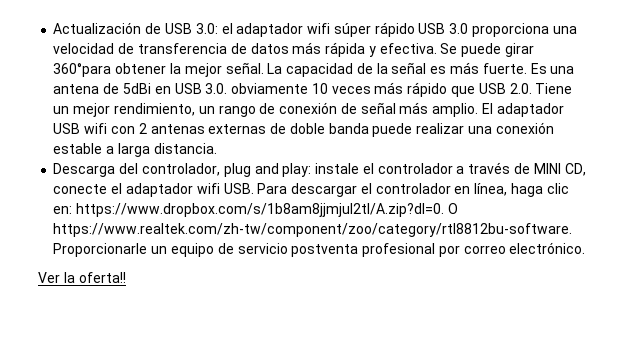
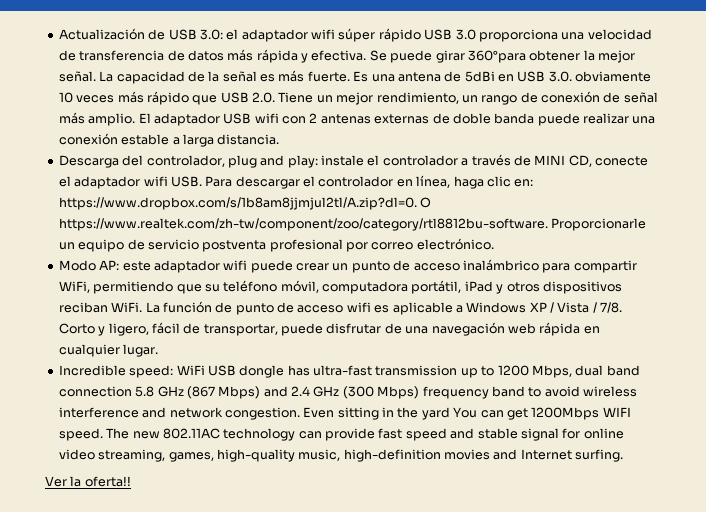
+ Modo AP: este adaptador wifi puede crear un punto de acceso inalámbrico para compartir WiFi, permitiendo que su teléfono móvil, computadora portátil, iPad y otros dispositivos reciban WiFi. La función de punto de acceso wifi es aplicable a Windows XP / Vista / 7/8. Corto y ligero, fácil de transportar, puede disfrutar de una navegación web rápida en cualquier lugar.
+ Incredible speed: WiFi USB dongle has ultra-fast transmission up to 1200 Mbps, dual band connection 5.8 GHz (867 Mbps) and 2.4 GHz (300 Mbps) frequency band to avoid wireless interference and network congestion. Even sitting in the yard You can get 1200Mbps WIFI speed. The new 802.11AC technology can provide fast speed and stable signal for online video streaming, games, high-quality music, high-definition movies and Internet surfing.

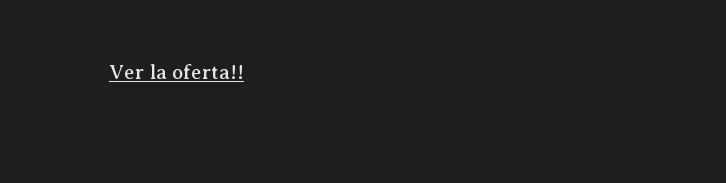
- Actualización de USB 3.0: el adaptador wifi súper rápido USB 3.0 proporciona una velocidad de transferencia de datos más rápida y efectiva. Se puede girar 360°para obtener la mejor señal. La capacidad de la señal es más fuerte. Es una antena de 5dBi en USB 3.0. obviamente 10 veces más rápido que USB 2.0. Tiene un mejor rendimiento, un rango de conexión de señal más amplio. El adaptador USB wifi con 2 antenas externas de doble banda puede realizar una conexión estable a larga distancia.
- Descarga del controlador, plug and play: instale el controlador a través de MINI CD, conecte el adaptador wifi USB. Para descargar el controlador en línea, haga clic en: https://www.dropbox.com/s/1b8am8jjmjul2tl/A.zip?dl=0. O https://www.realtek.com/zh-tw/component/zoo/category/rtl8812bu-software. Proporcionarle un equipo de servicio postventa profesional por correo electrónico.
- Modo AP: este adaptador wifi puede crear un punto de acceso inalámbrico para compartir WiFi, permitiendo que su teléfono móvil, computadora portátil, iPad y otros dispositivos reciban WiFi. La función de punto de acceso wifi es aplicable a Windows XP / Vista / 7/8. Corto y ligero, fácil de transportar, puede disfrutar de una navegación web rápida en cualquier lugar.
- Incredible speed: WiFi USB dongle has ultra-fast transmission up to 1200 Mbps, dual band connection 5.8 GHz (867 Mbps) and 2.4 GHz (300 Mbps) frequency band to avoid wireless interference and network congestion. Even sitting in the yard You can get 1200Mbps WIFI speed. The new 802.11AC technology can provide fast speed and stable signal for online video streaming, games, high-quality music, high-definition movies and Internet surfing.

